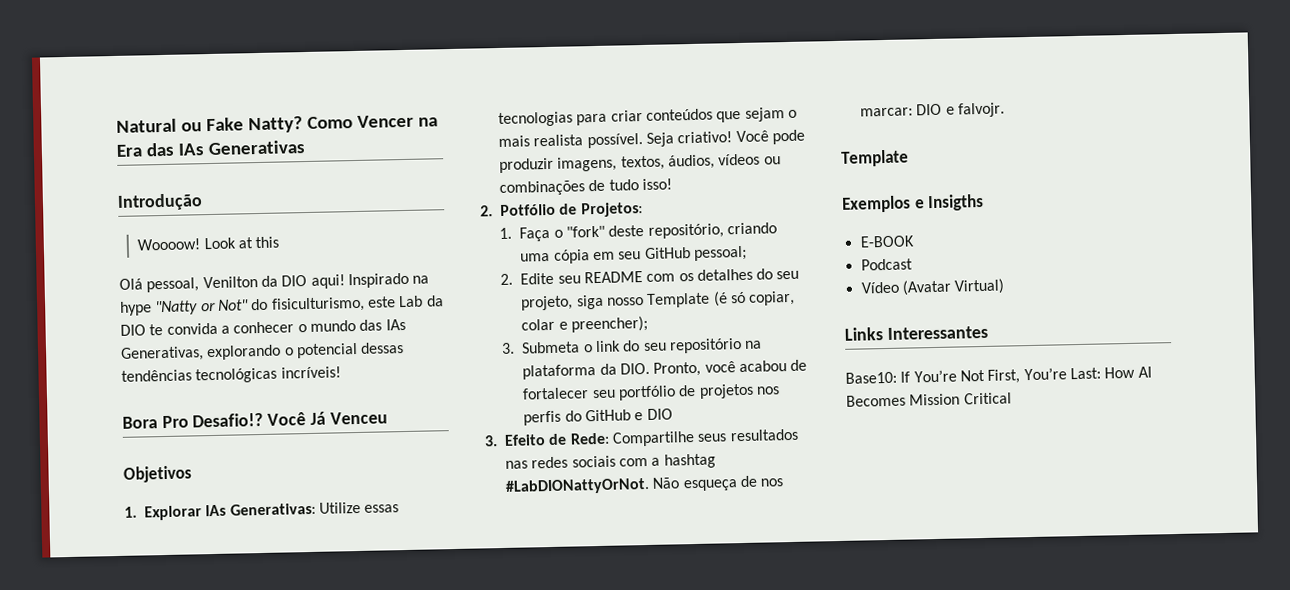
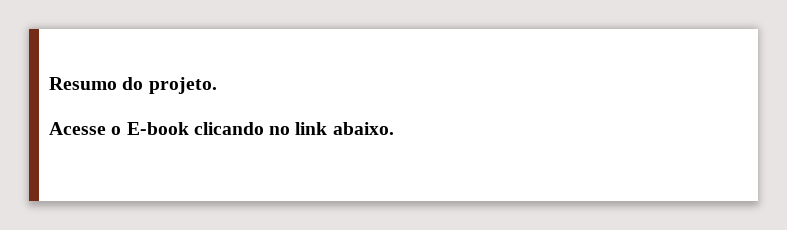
- Natural ou Fake Natty? Como Vencer na Era das IAs Generativas
- Introdução
- Woooow! Look at this
- Olá pessoal, Venilton da DIO aqui! Inspirado na hype "Natty or Not" do fisiculturismo, este Lab da DIO te convida a conhecer o mundo das IAs Generativas, explorando o potencial dessas tendências tecnológicas incríveis!
- Bora Pro Desafio!? Você Já Venceu
- Objetivos
- 1. Explorar IAs Generativas: Utilize essas tecnologias para criar conteúdos que sejam o mais realista possível. Seja criativo! Você pode produzir imagens, textos, áudios, vídeos ou combinações de tudo isso!
- 2. Potfólio de Projetos:
- 1. Faça o "fork" deste repositório, criando uma cópia em seu GitHub pessoal;
- 2. Edite seu README com os detalhes do seu projeto, siga nosso Template (é só copiar, colar e preencher);
- 3. Submeta o link do seu repositório na plataforma da DIO. Pronto, você acabou de fortalecer seu portfólio de projetos nos perfis do GitHub e DIO
- 3. Efeito de Rede: Compartilhe seus resultados nas redes sociais com a hashtag #LabDIONattyOrNot. Não esqueça de nos marcar: DIO e falvojr.
- Template
- Exemplos e Insigths
- E-BOOK
- Podcast
- Vídeo (Avatar Virtual)
- Links Interessantes
- Base10: If You’re Not First, You’re Last: How AI Becomes Mission Critical
+ Resumo do projeto.
+ Acesse o E-book clicando no link abaixo.

